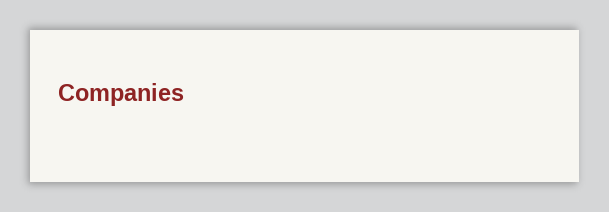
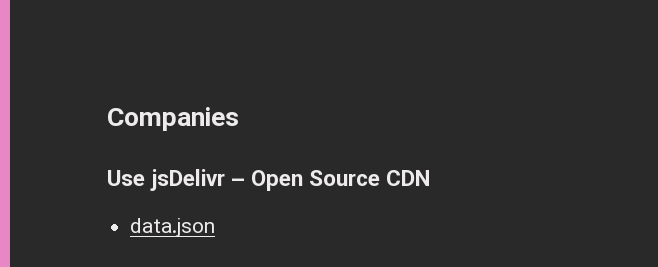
+ Use jsDelivr – Open Source CDN
+ data.json

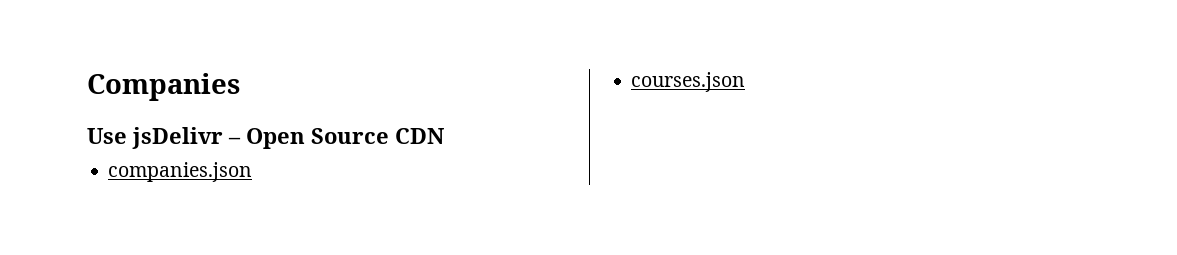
- data.json
+ companies.json
+ courses.json

